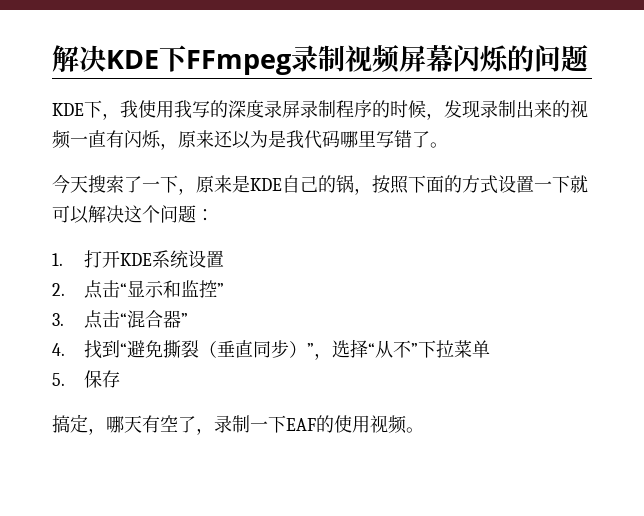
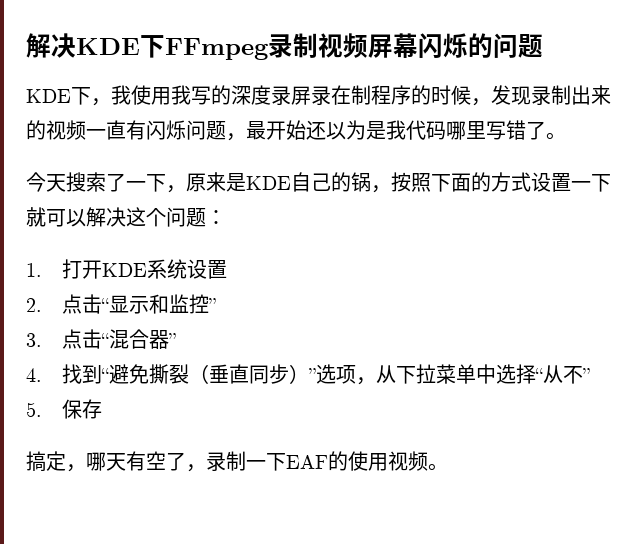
- KDE下，我使用我写的深度录屏录制程序的时候，发现录制出来的视频一直有闪烁，原来还以为是我代码哪里写错了。
+ KDE下，我使用我写的深度录屏录在制程序的时候，发现录制出来的视频一直有闪烁问题，最开始还以为是我代码哪里写错了。
- 4.找到“避免撕裂（垂直同步）”，选择“从不”下拉菜单
+ 4.找到“避免撕裂（垂直同步）”选项，从下拉菜单中选择“从不”

